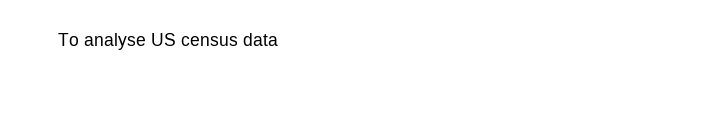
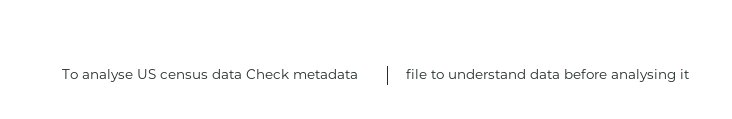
- To analyse US census data
+ To analyse US census data Check metadata file to understand data before analysing it

